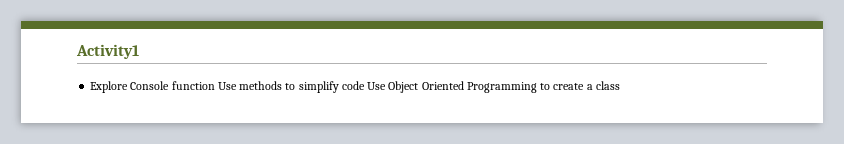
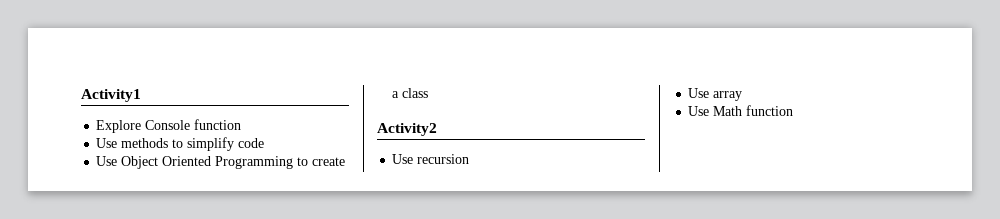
- Explore Console function Use methods to simplify code Use Object Oriented Programming to create a class
+ Explore Console function
+ Use methods to simplify code
+ Use Object Oriented Programming to create a class
+ Activity2
+ Use recursion
+ Use array
+ Use Math function

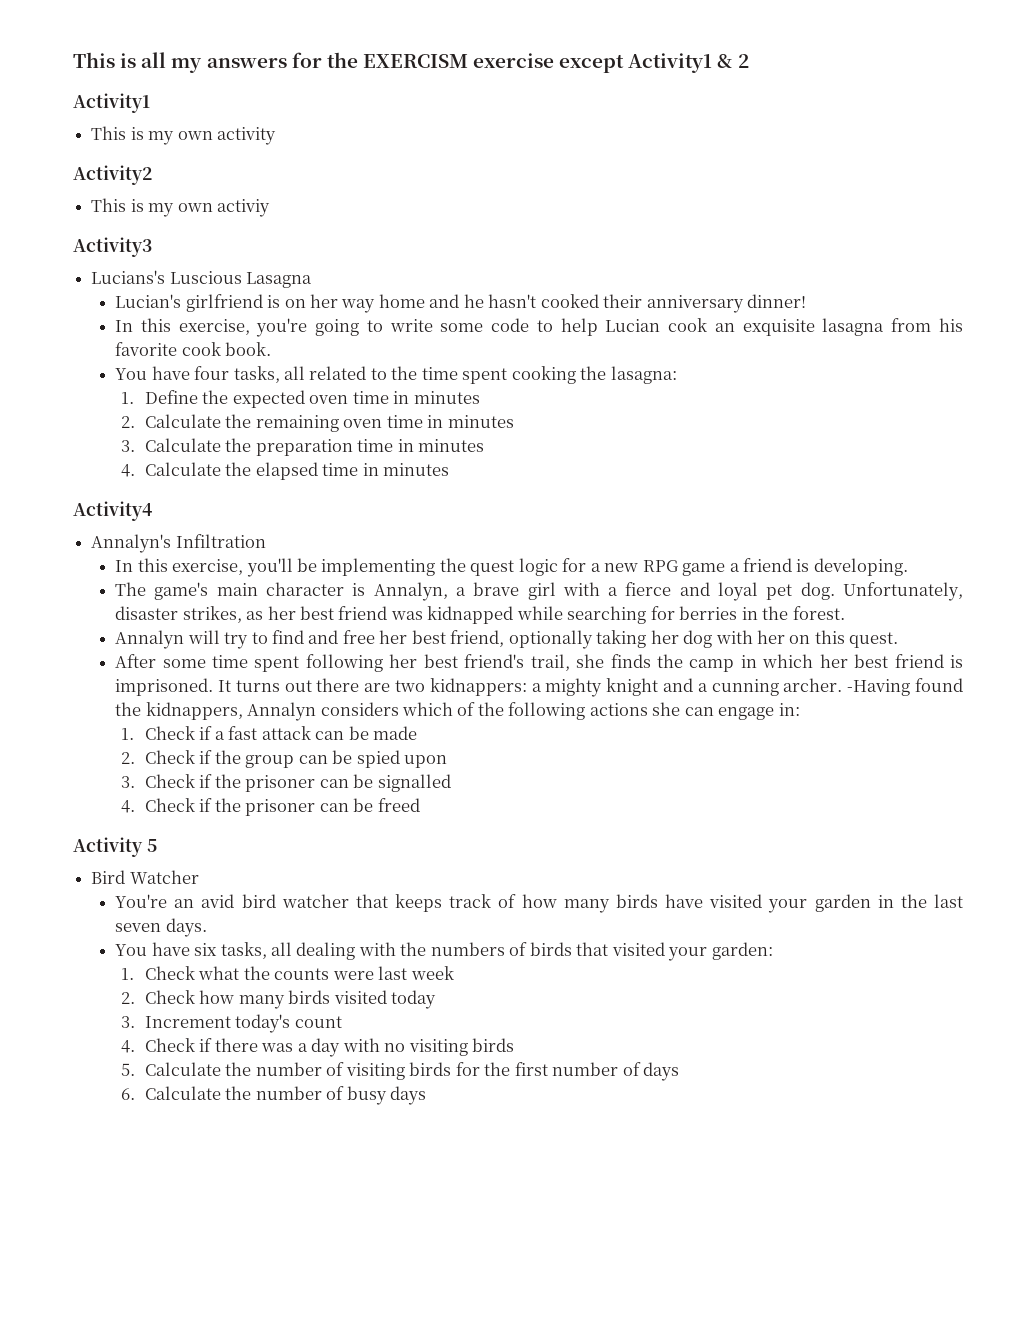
+ This is all my answers for the EXERCISM exercise except Activity1 & 2
  Activity1
- Explore Console function
- Use methods to simplify code
- Use Object Oriented Programming to create a class
+ This is my own activity
  Activity2
- Use recursion
- Use array
- Use Math function
+ This is my own activiy
+ Activity3
+ Lucians's Luscious Lasagna
+ Lucian's girlfriend is on her way home and he hasn't cooked their anniversary dinner!
+ In this exercise, you're going to write some code to help Lucian cook an exquisite lasagna from his favorite cook book.
+ You have four tasks, all related to the time spent cooking the lasagna:
+ 1. Define the expected oven time in minutes
+ 2. Calculate the remaining oven time in minutes
+ 3. Calculate the preparation time in minutes
+ 4. Calculate the elapsed time in minutes
+ Activity4
+ Annalyn's Infiltration
+ In this exercise, you'll be implementing the quest logic for a new RPG game a friend is developing.
+ The game's main character is Annalyn, a brave girl with a fierce and loyal pet dog. Unfortunately, disaster strikes, as her best friend was kidnapped while searching for berries in the forest.
+ Annalyn will try to find and free her best friend, optionally taking her dog with her on this quest.
+ After some time spent following her best friend's trail, she finds the camp in which her best friend is imprisoned. It turns out there are two kidnappers: a mighty knight and a cunning archer. -Having found the kidnappers, Annalyn considers which of the following actions she can engage in:
+ 1. Check if a fast attack can be made
+ 2. Check if the group can be spied upon
+ 3. Check if the prisoner can be signalled
+ 4. Check if the prisoner can be freed
+ Activity 5
+ Bird Watcher
+ You're an avid bird watcher that keeps track of how many birds have visited your garden in the last seven days.
+ You have six tasks, all dealing with the numbers of birds that visited your garden:
+ 1. Check what the counts were last week
+ 2. Check how many birds visited today
+ 3. Increment today's count
+ 4. Check if there was a day with no visiting birds
+ 5. Calculate the number of visiting birds for the first number of days
+ 6. Calculate the number of busy days

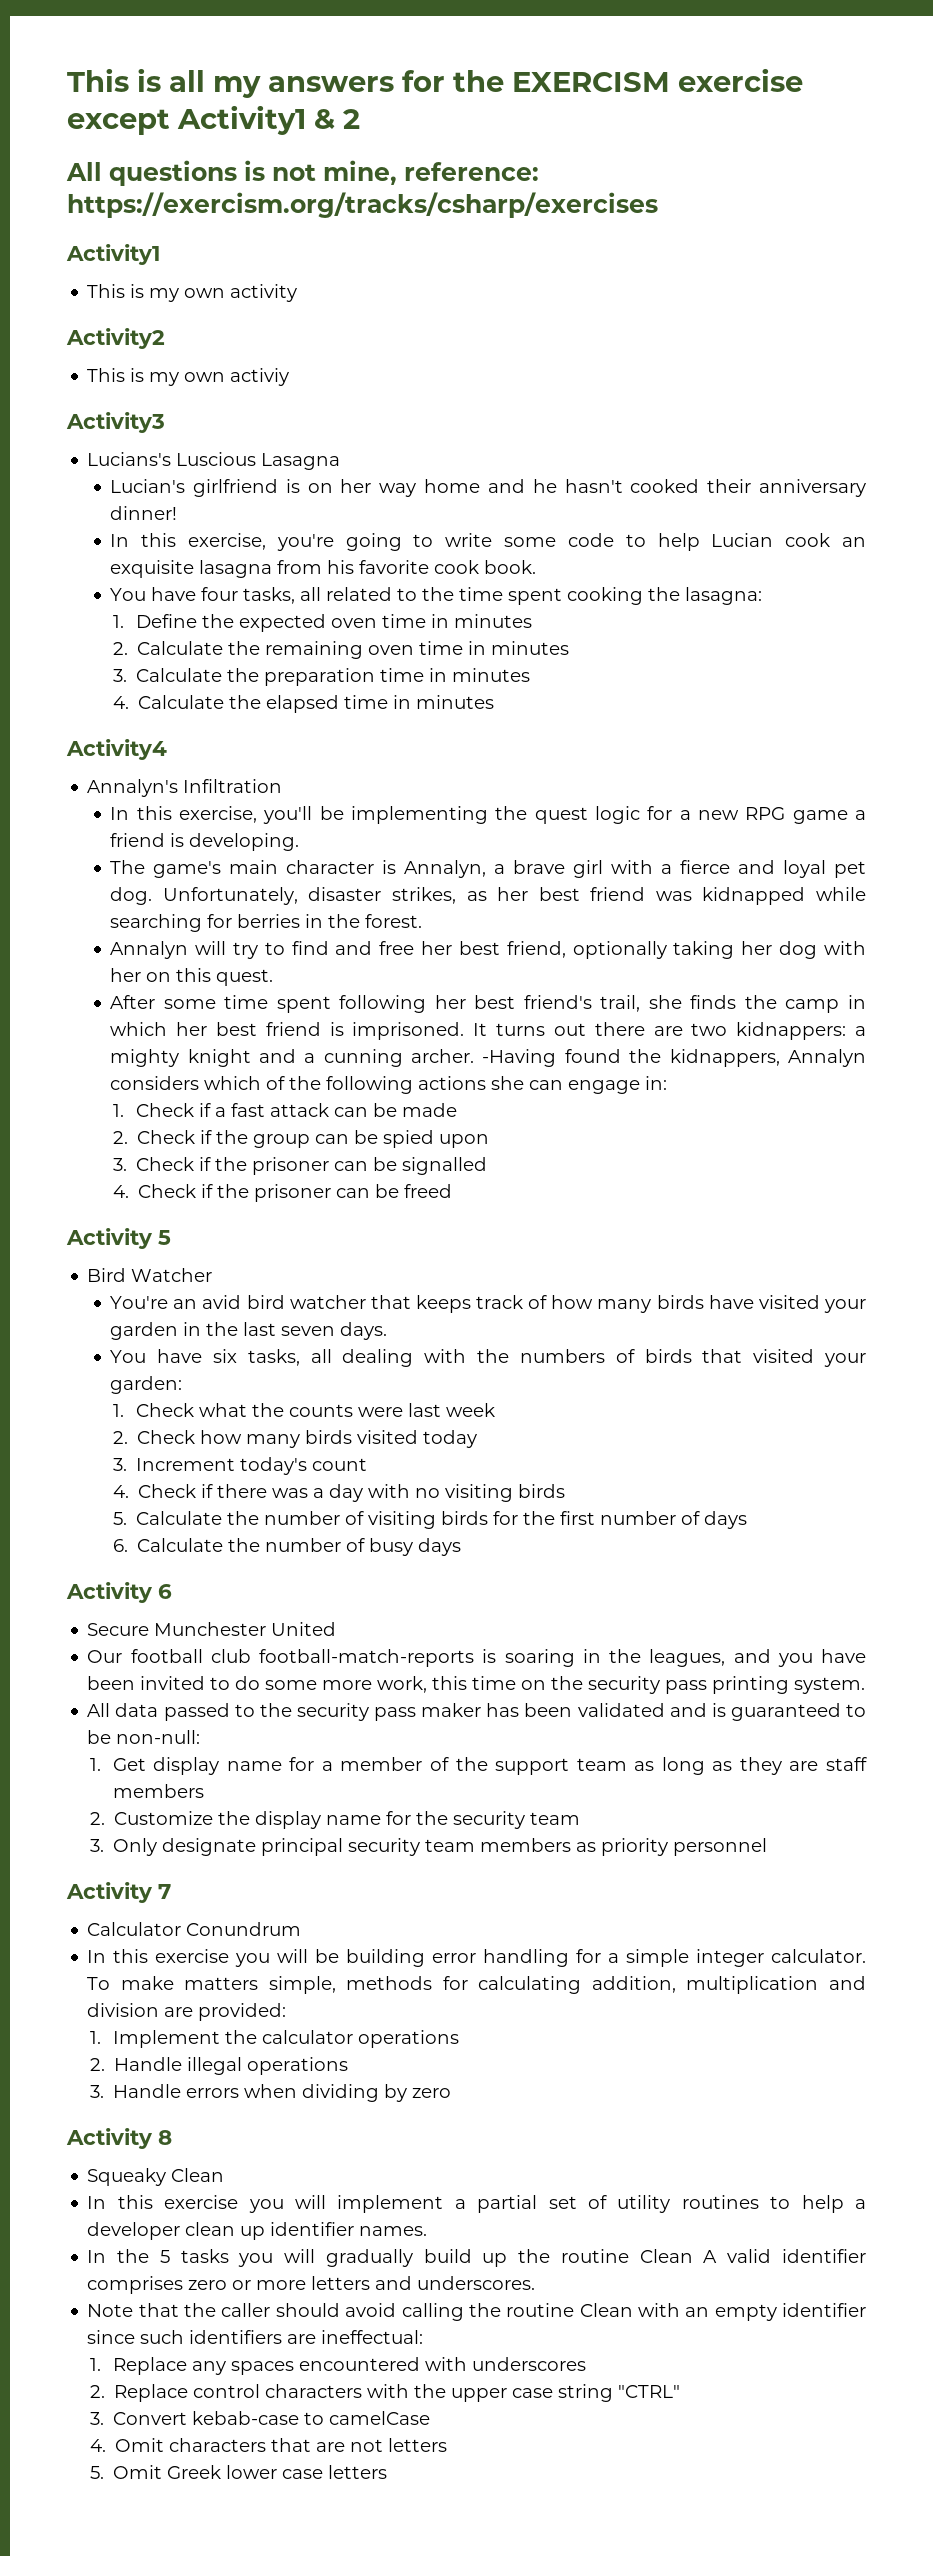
+ All questions is not mine, reference: https://exercism.org/tracks/csharp/exercises
+ Activity 6
+ Secure Munchester United
+ Our football club football-match-reports is soaring in the leagues, and you have been invited to do some more work, this time on the security pass printing system.
+ All data passed to the security pass maker has been validated and is guaranteed to be non-null:
+ 1. Get display name for a member of the support team as long as they are staff members
+ 2. Customize the display name for the security team
+ 3. Only designate principal security team members as priority personnel
+ Activity 7
+ Calculator Conundrum
+ In this exercise you will be building error handling for a simple integer calculator. To make matters simple, methods for calculating addition, multiplication and division are provided:
+ 1. Implement the calculator operations
+ 2. Handle illegal operations
+ 3. Handle errors when dividing by zero
+ Activity 8
+ Squeaky Clean
+ In this exercise you will implement a partial set of utility routines to help a developer clean up identifier names.
+ In the 5 tasks you will gradually build up the routine Clean A valid identifier comprises zero or more letters and underscores.
+ Note that the caller should avoid calling the routine Clean with an empty identifier since such identifiers are ineffectual:
+ 1. Replace any spaces encountered with underscores
+ 2. Replace control characters with the upper case string "CTRL"
+ 3. Convert kebab-case to camelCase
+ 4. Omit characters that are not letters
+ 5. Omit Greek lower case letters

